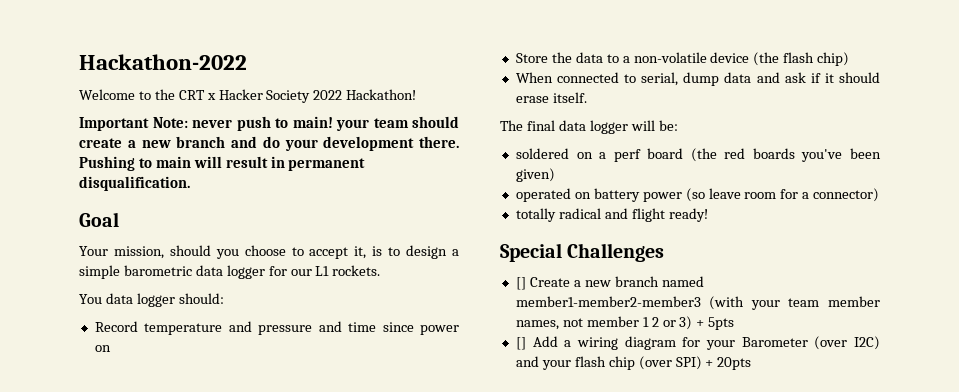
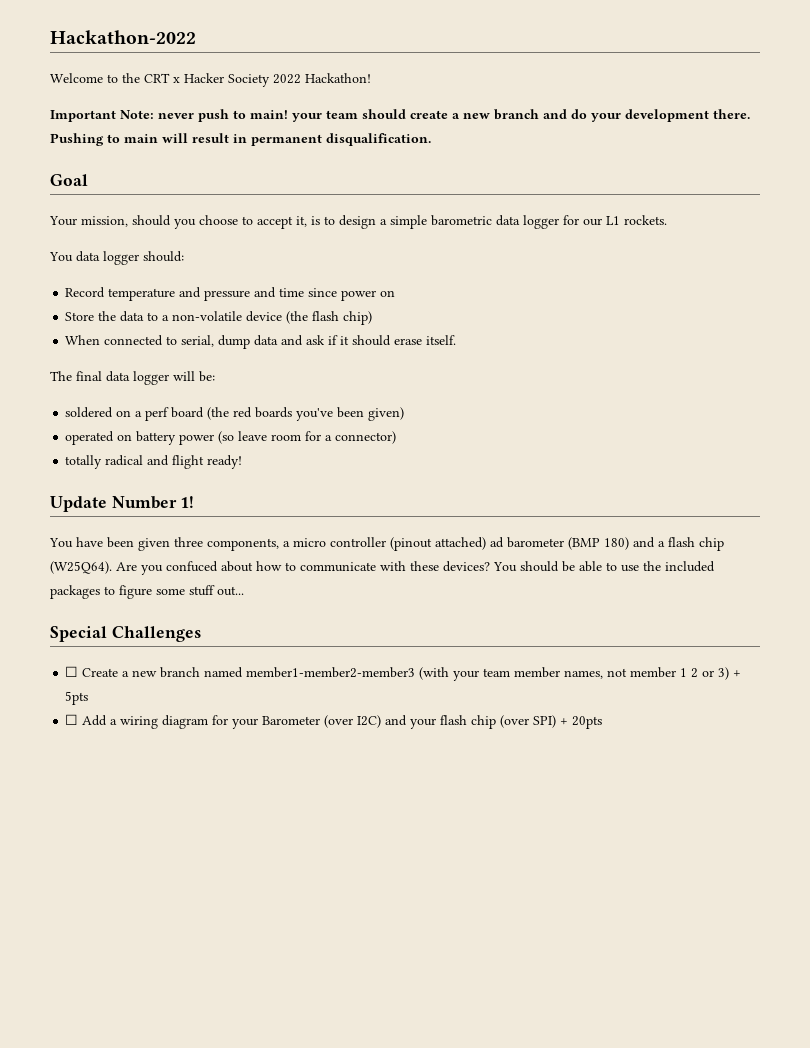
+ Update Number 1!
+ You have been given three components, a micro controller (pinout attached) ad barometer (BMP 180) and a flash chip (W25Q64). Are you confuced about how to communicate with these devices? You should be able to use the included packages to figure some stuff out...
- [] Create a new branch named member1-member2-member3 (with your team member names, not member 1 2 or 3) + 5pts
+ ☐ Create a new branch named member1-member2-member3 (with your team member names, not member 1 2 or 3) + 5pts
- [] Add a wiring diagram for your Barometer (over I2C) and your flash chip (over SPI) + 20pts
+ ☐ Add a wiring diagram for your Barometer (over I2C) and your flash chip (over SPI) + 20pts

